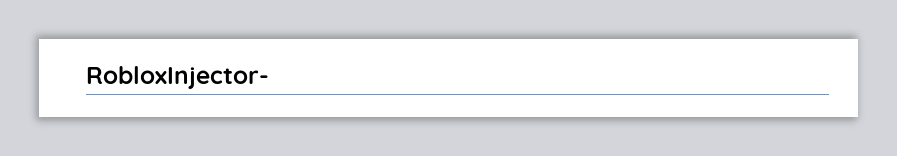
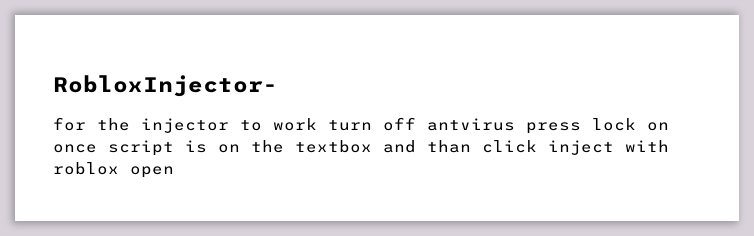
+ for the injector to work turn off antvirus press lock on once script is on the textbox and than click inject with roblox open

